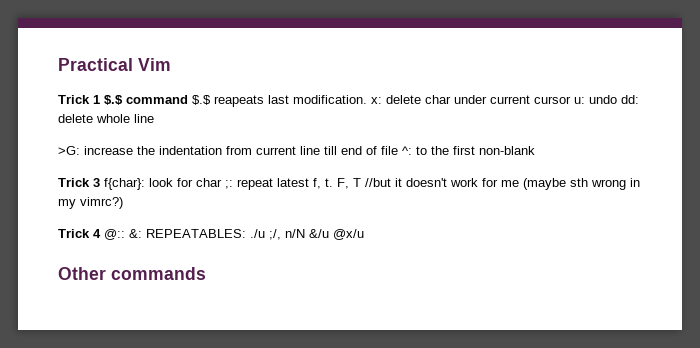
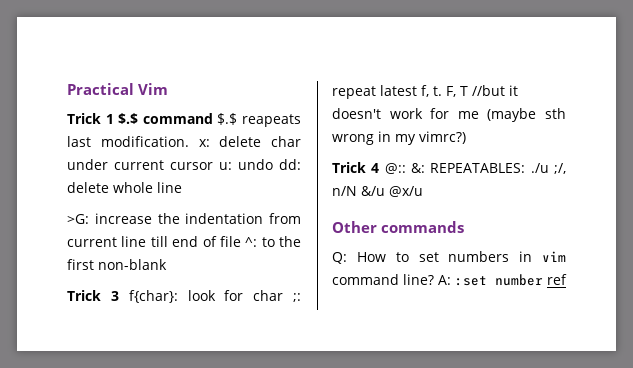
+ Q: How to set numbers in vim command line? A: :set number ref

